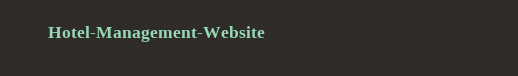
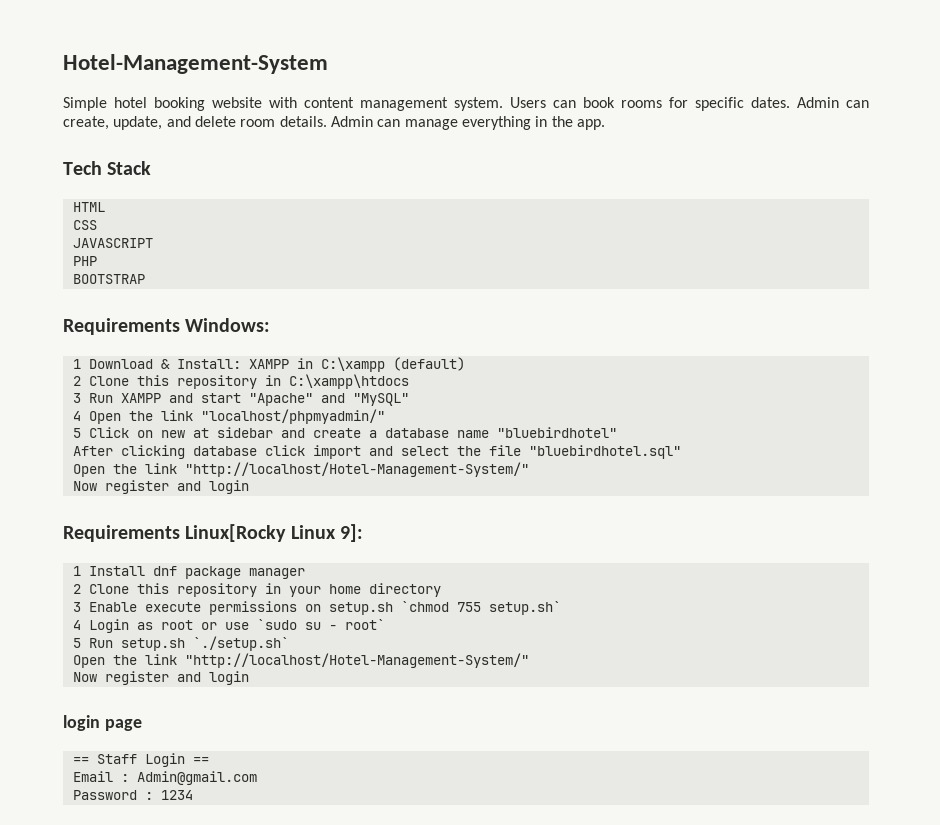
- Hotel-Management-Website
+ Hotel-Management-System
+ Simple hotel booking website with content management system. Users can book rooms for specific dates. Admin can create, update, and delete room details. Admin can manage everything in the app.
+ Tech Stack
+ HTML
+ CSS
+ JAVASCRIPT
+ PHP
+ BOOTSTRAP
+ Requirements Windows:
+ 1 Download & Install: XAMPP in C:\xampp (default)
+ 2 Clone this repository in C:\xampp\htdocs
+ 3 Run XAMPP and start "Apache" and "MySQL"
+ 4 Open the link "localhost/phpmyadmin/"
+ 5 Click on new at sidebar and create a database name "bluebirdhotel"
+ After clicking database click import and select the file "bluebirdhotel.sql"
+ Open the link "http://localhost/Hotel-Management-System/"
+ Now register and login
+ Requirements Linux[Rocky Linux 9]:
+ 1 Install dnf package manager
+ 2 Clone this repository in your home directory
+ 3 Enable execute permissions on setup.sh `chmod 755 setup.sh`
+ 4 Login as root or use `sudo su - root`
+ 5 Run setup.sh `./setup.sh`
+ Open the link "http://localhost/Hotel-Management-System/"
+ Now register and login
+ login page
+ == Staff Login ==
+ Email : Admin@gmail.com
+ Password : 1234

